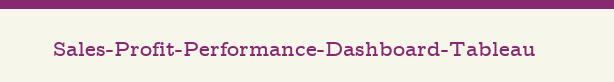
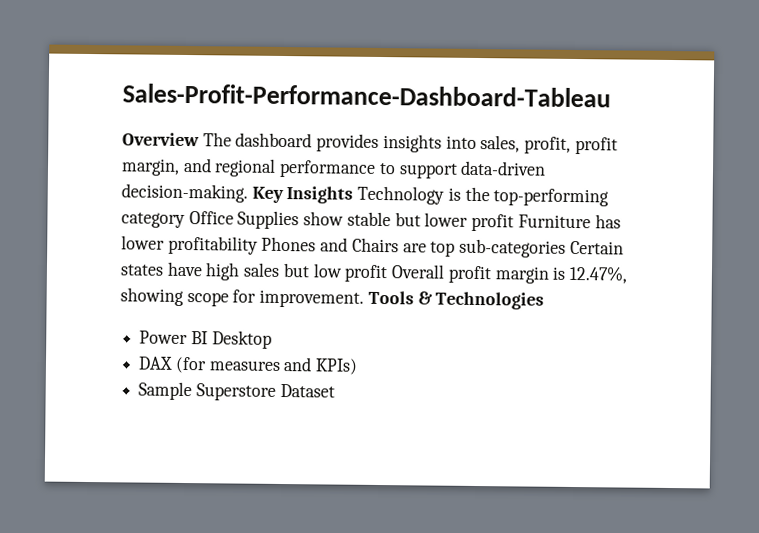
+ Overview The dashboard provides insights into sales, profit, profit margin, and regional performance to support data-driven decision-making. Key Insights Technology is the top-performing category Office Supplies show stable but lower profit Furniture has lower profitability Phones and Chairs are top sub-categories Certain states have high sales but low profit Overall profit margin is 12.47%, showing scope for improvement. Tools & Technologies
+ Power BI Desktop
+ DAX (for measures and KPIs)
+ Sample Superstore Dataset

